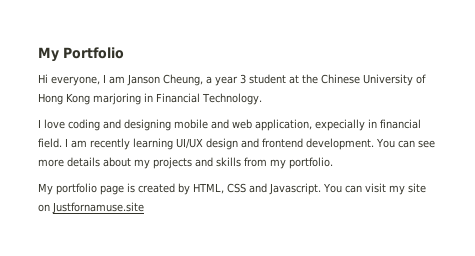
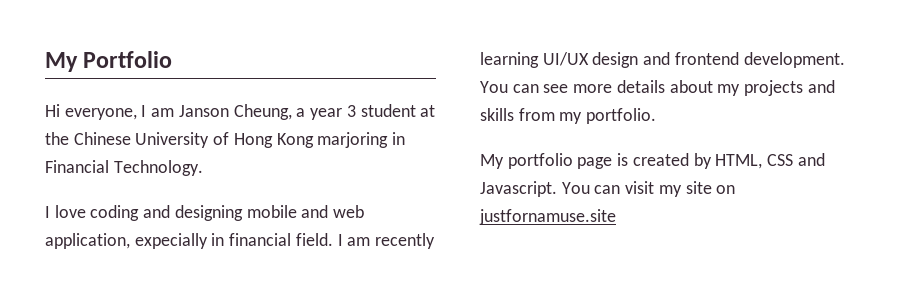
- You can visit my site on Justfornamuse.site
+ You can visit my site on justfornamuse.site

